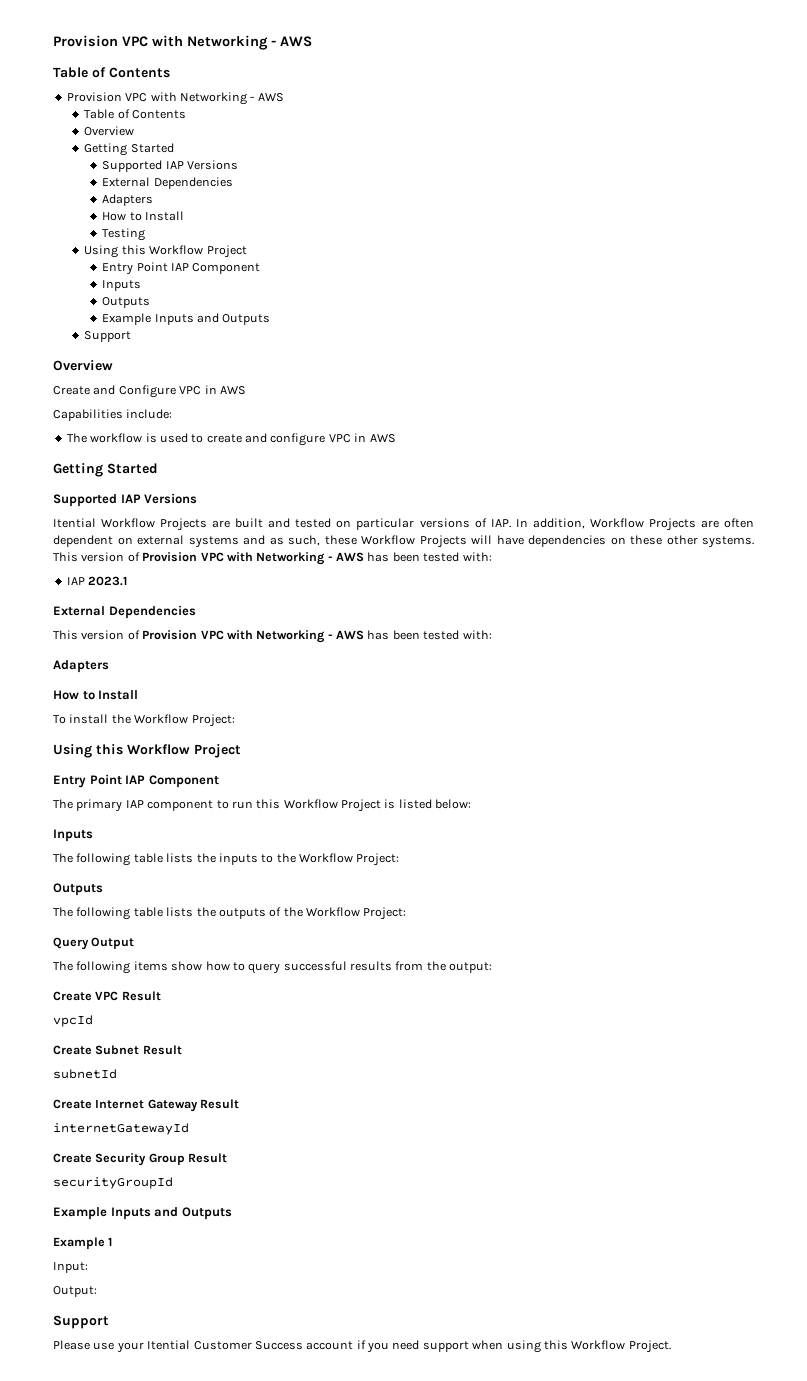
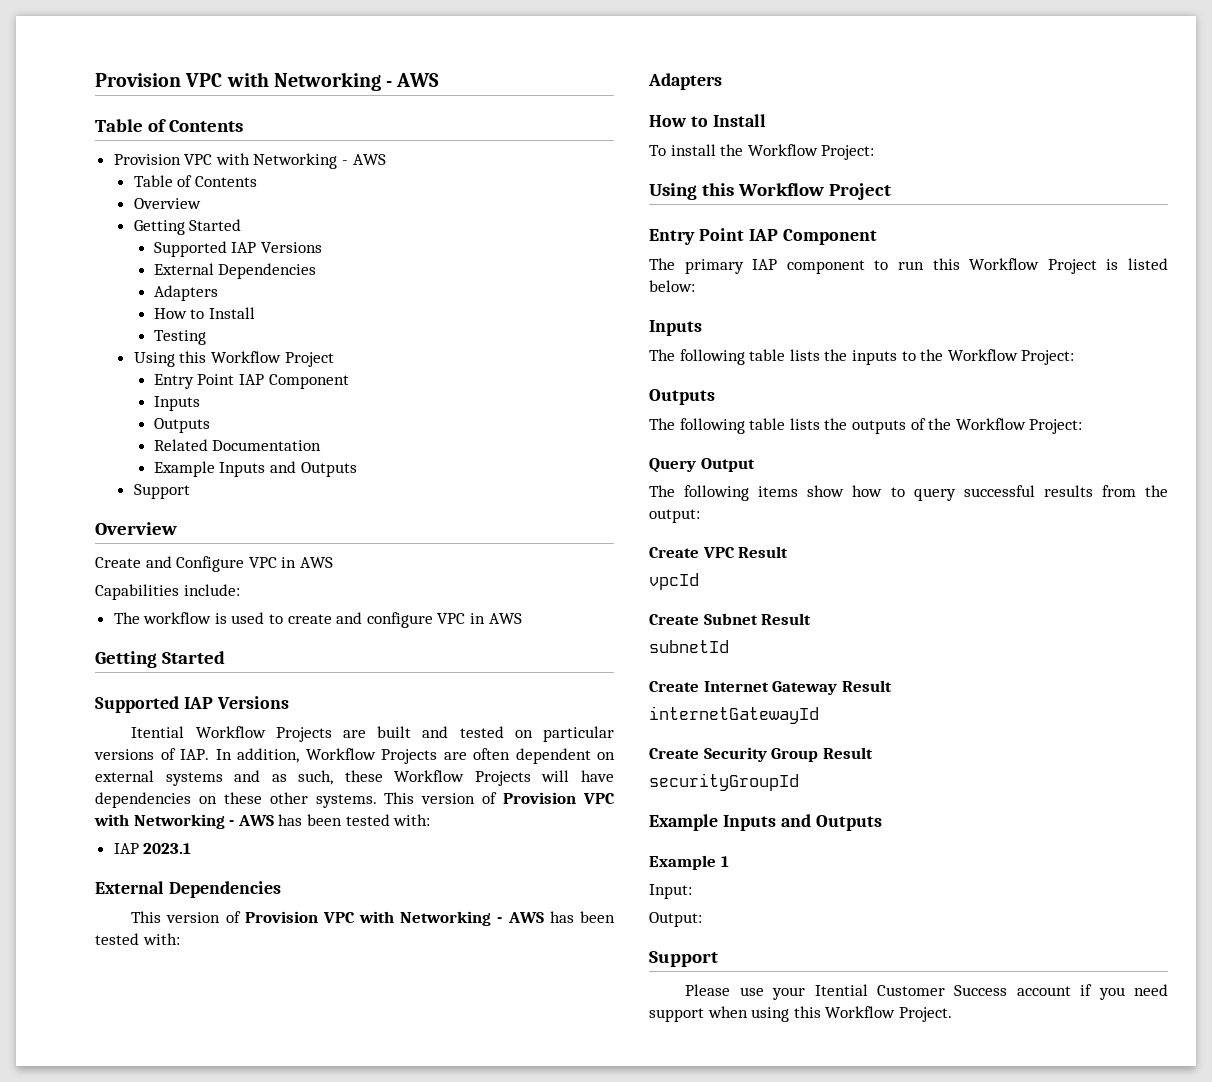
+ Related Documentation

